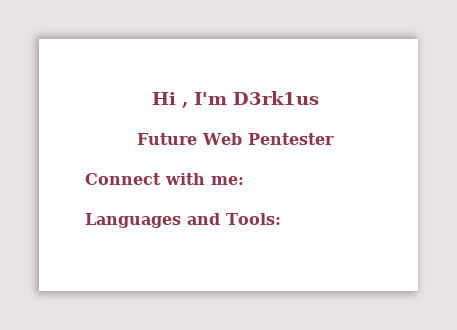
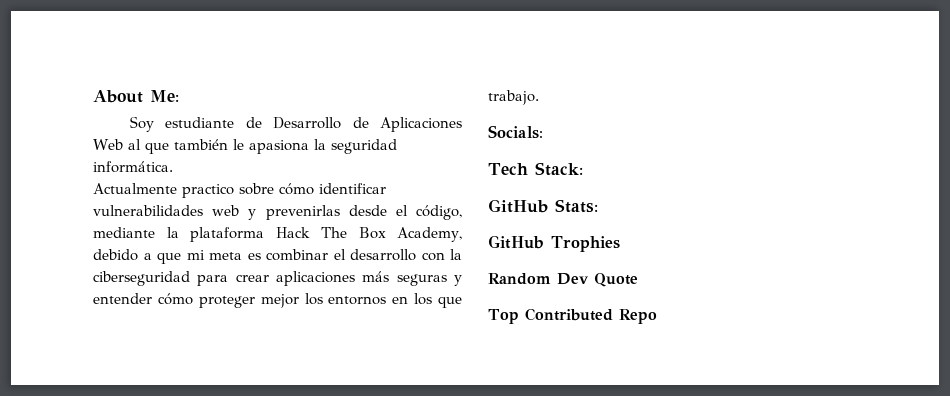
- Hi , I'm D3rk1us
- Future Web Pentester
- Connect with me:
- Languages and Tools:
+ About Me:
+ Soy estudiante de Desarrollo de Aplicaciones Web al que también le apasiona la seguridad informática.
+ Actualmente practico sobre cómo identificar vulnerabilidades web y prevenirlas desde el código, mediante la plataforma Hack The Box Academy, debido a que mi meta es combinar el desarrollo con la ciberseguridad para crear aplicaciones más seguras y entender cómo proteger mejor los entornos en los que trabajo.
+ Socials:
+ Tech Stack:
+ GitHub Stats:
+ GitHub Trophies
+ Random Dev Quote
+ Top Contributed Repo

